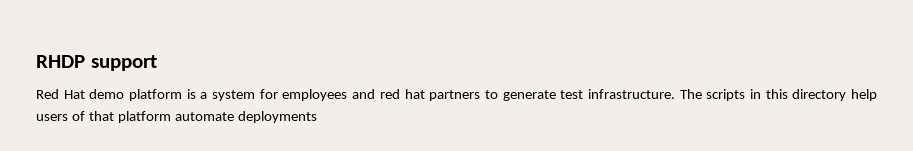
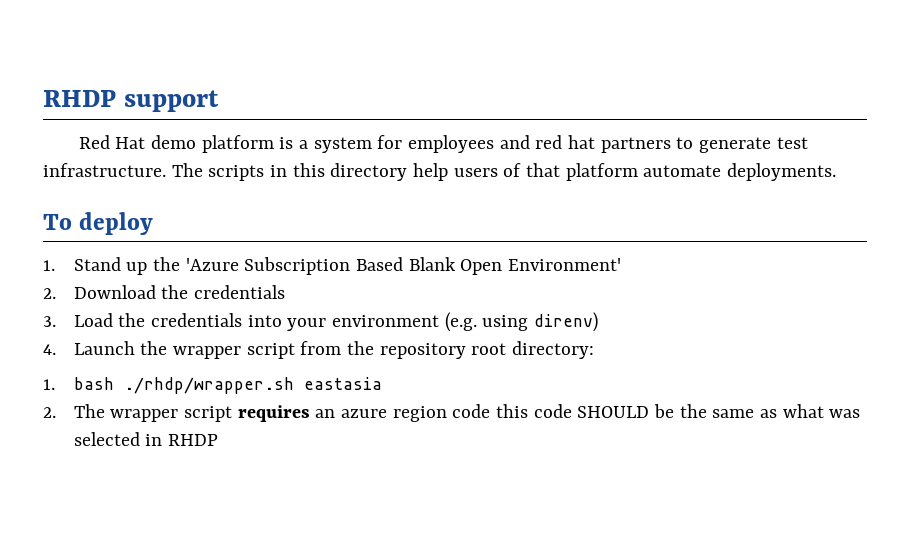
- The scripts in this directory help users of that platform automate deployments
+ The scripts in this directory help users of that platform automate deployments.
+ To deploy
+ 1. Stand up the 'Azure Subscription Based Blank Open Environment'
+ 2. Download the credentials
+ 3. Load the credentials into your environment (e.g. using direnv)
+ 4. Launch the wrapper script from the repository root directory:
+ 1. bash ./rhdp/wrapper.sh eastasia
+ 2. The wrapper script requires an azure region code this code SHOULD be the same as what was selected in RHDP

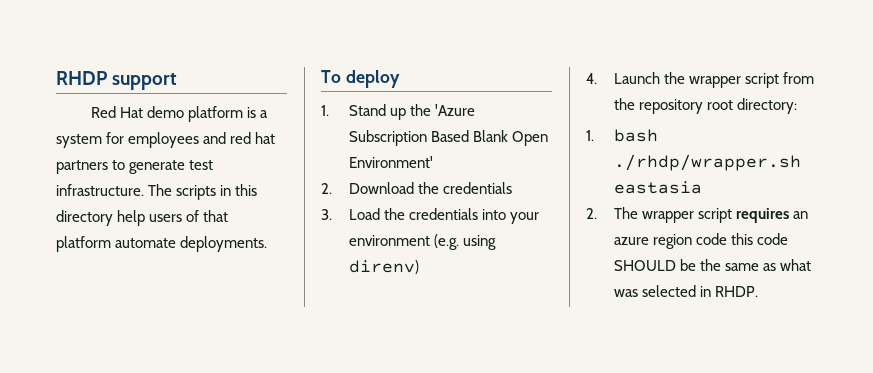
- 2. The wrapper script requires an azure region code this code SHOULD be the same as what was selected in RHDP
+ 2. The wrapper script requires an azure region code this code SHOULD be the same as what was selected in RHDP.

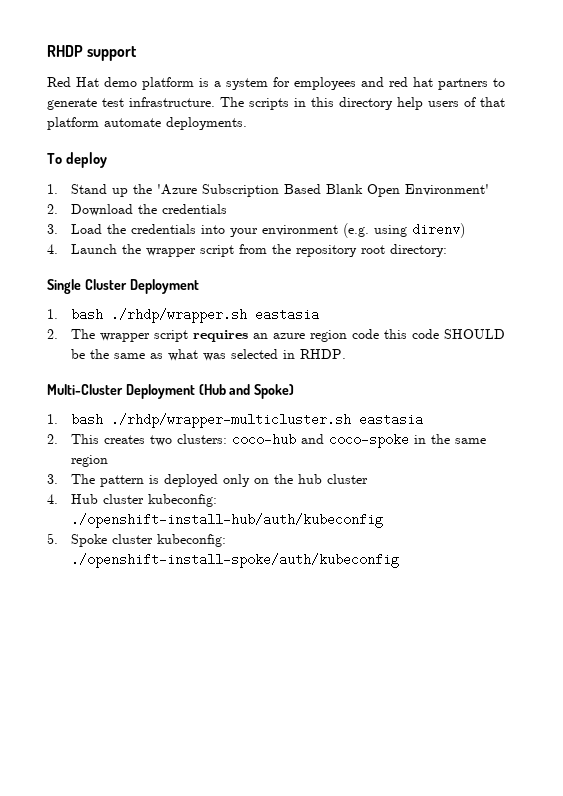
+ Single Cluster Deployment
+ Multi-Cluster Deployment (Hub and Spoke)
+ 1. bash ./rhdp/wrapper-multicluster.sh eastasia
+ 2. This creates two clusters: coco-hub and coco-spoke in the same region
+ 3. The pattern is deployed only on the hub cluster
+ 4. Hub cluster kubeconfig: ./openshift-install-hub/auth/kubeconfig
+ 5. Spoke cluster kubeconfig: ./openshift-install-spoke/auth/kubeconfig

